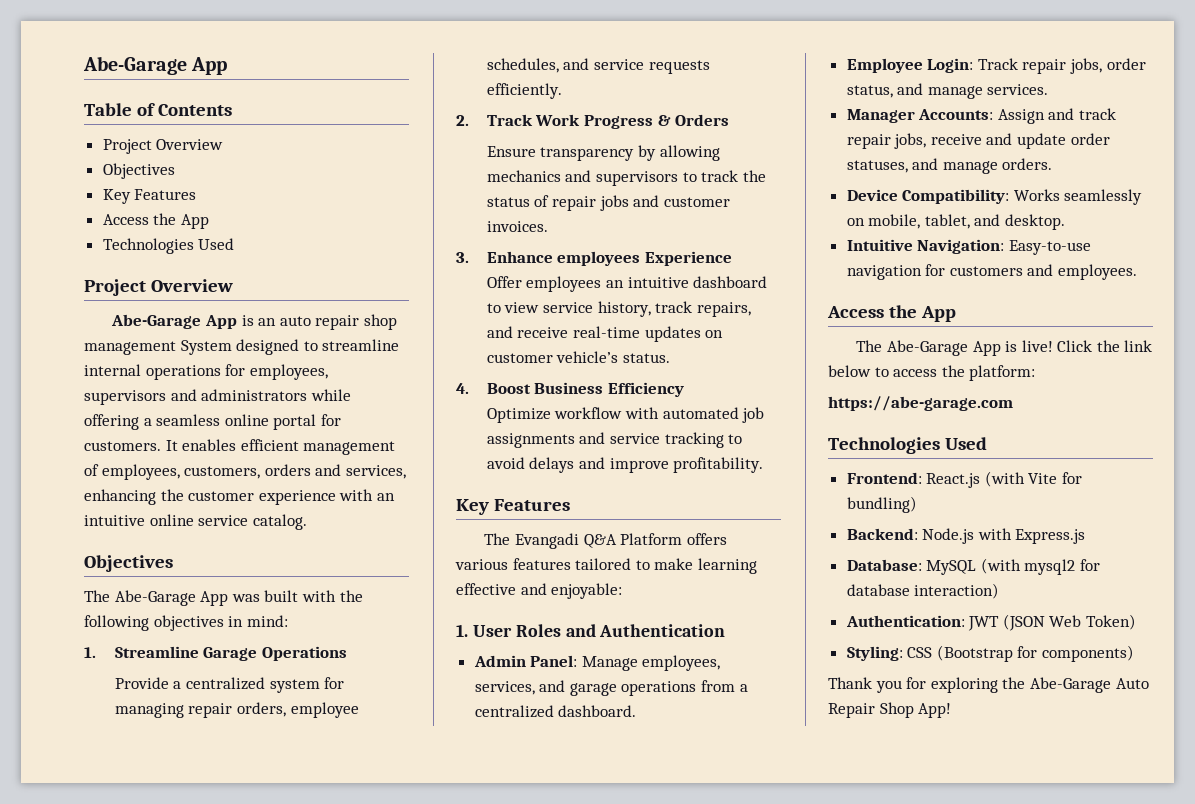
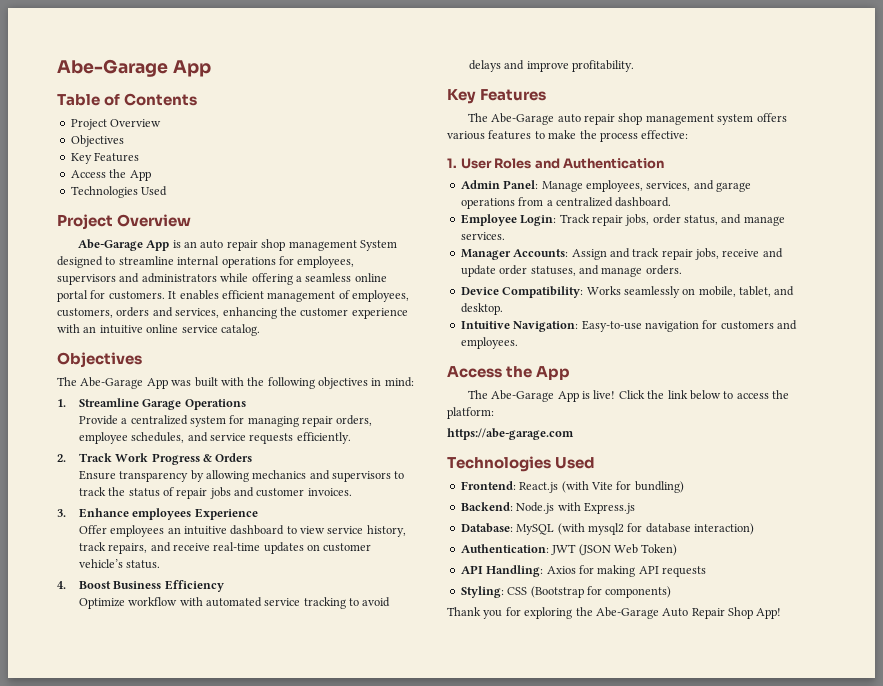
- Optimize workflow with automated job assignments and service tracking to avoid delays and improve profitability.
+ Optimize workflow with automated service tracking to avoid delays and improve profitability.
- The Evangadi Q&A Platform offers various features tailored to make learning effective and enjoyable:
+ The Abe-Garage auto repair shop management system offers various features to make the process effective:
+ API Handling: Axios for making API requests

